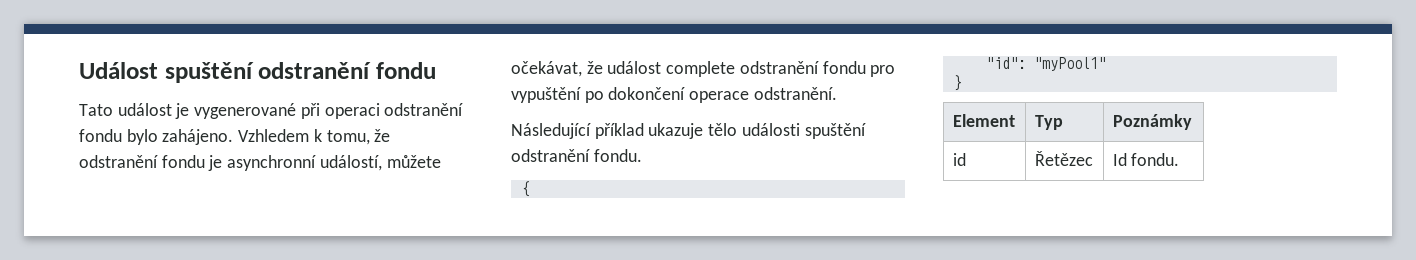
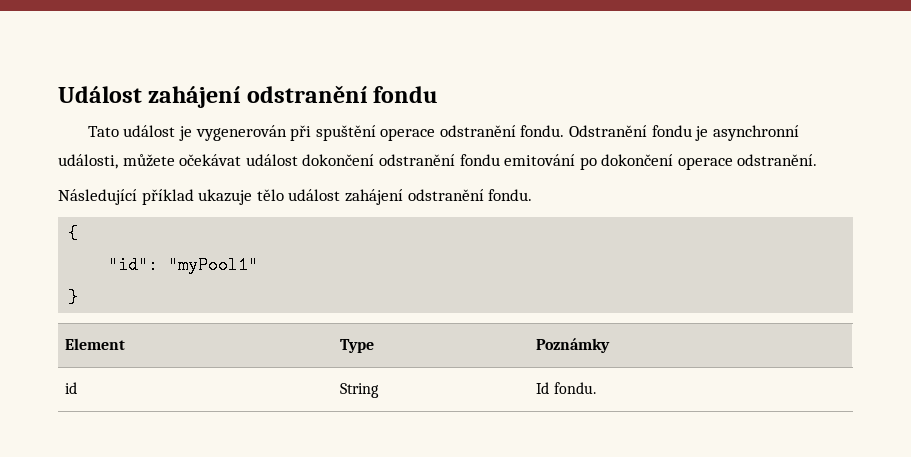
- Událost spuštění odstranění fondu
+ Událost zahájení odstranění fondu
- Tato událost je vygenerované při operaci odstranění fondu bylo zahájeno. Vzhledem k tomu, že odstranění fondu je asynchronní událostí, můžete očekávat, že událost complete odstranění fondu pro vypuštění po dokončení operace odstranění.
+ Tato událost je vygenerován při spuštění operace odstranění fondu. Odstranění fondu je asynchronní události, můžete očekávat událost dokončení odstranění fondu emitování po dokončení operace odstranění.
- Následující příklad ukazuje tělo události spuštění odstranění fondu.
+ Následující příklad ukazuje tělo událost zahájení odstranění fondu.
- Element | Typ | Poznámky
+ Element | Type | Poznámky
- id | Řetězec | Id fondu.
+ id | String | Id fondu.

